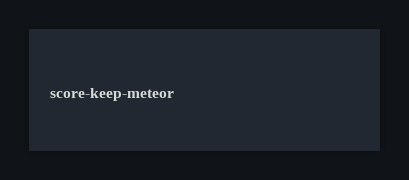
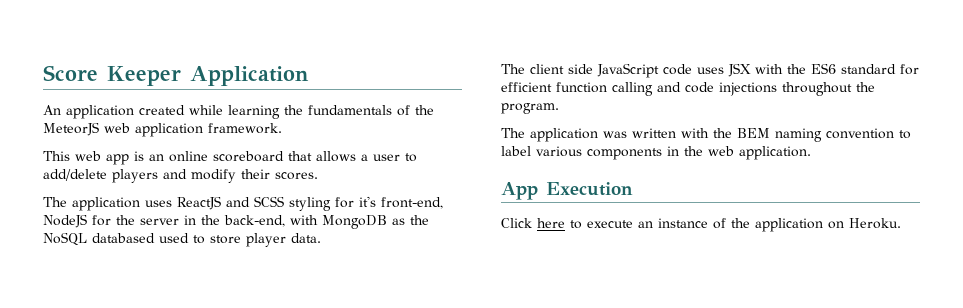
- score-keep-meteor
+ Score Keeper Application
+ An application created while learning the fundamentals of the MeteorJS web application framework.
+ This web app is an online scoreboard that allows a user to add/delete players and modify their scores.
+ The application uses ReactJS and SCSS styling for it's front-end, NodeJS for the server in the back-end, with MongoDB as the NoSQL databased used to store player data.
+ The client side JavaScript code uses JSX with the ES6 standard for efficient function calling and code injections throughout the program.
+ The application was written with the BEM naming convention to label various components in the web application.
+ App Execution
+ Click here to execute an instance of the application on Heroku.

